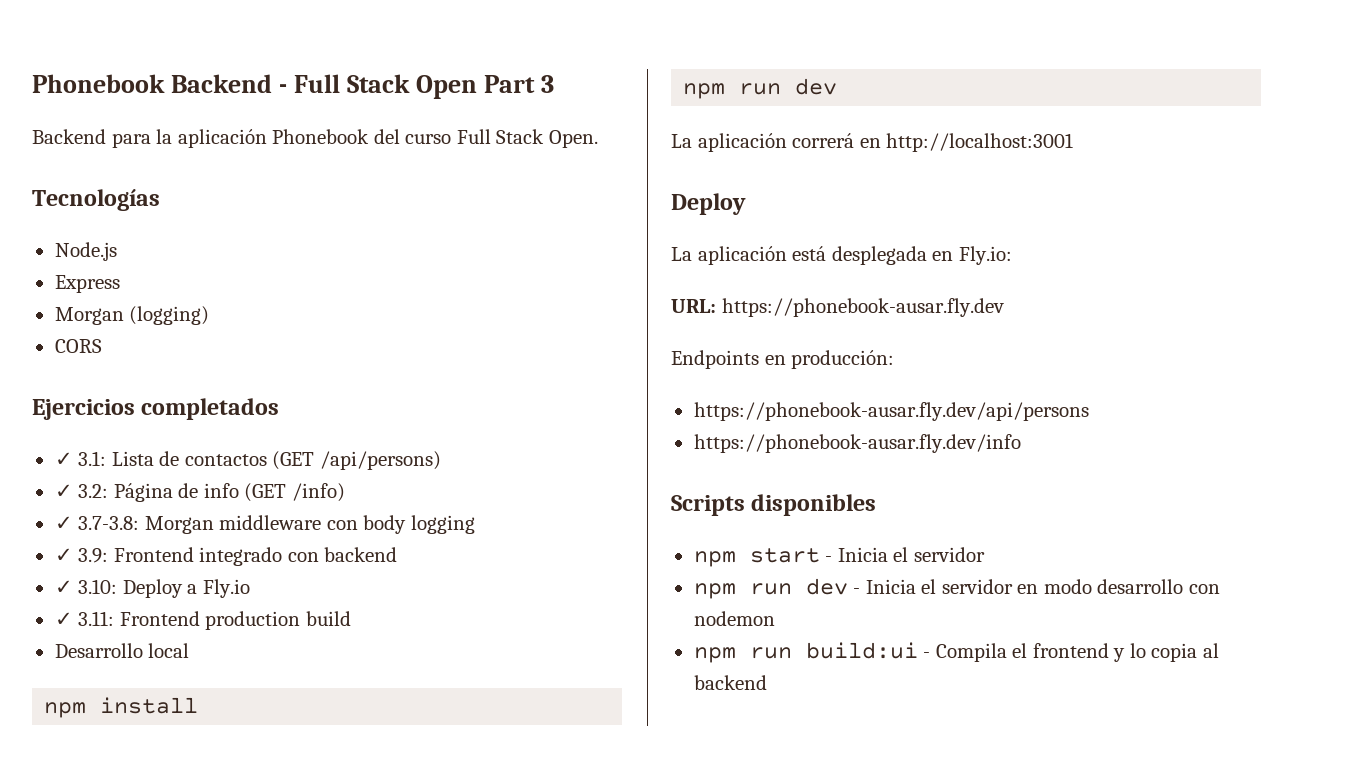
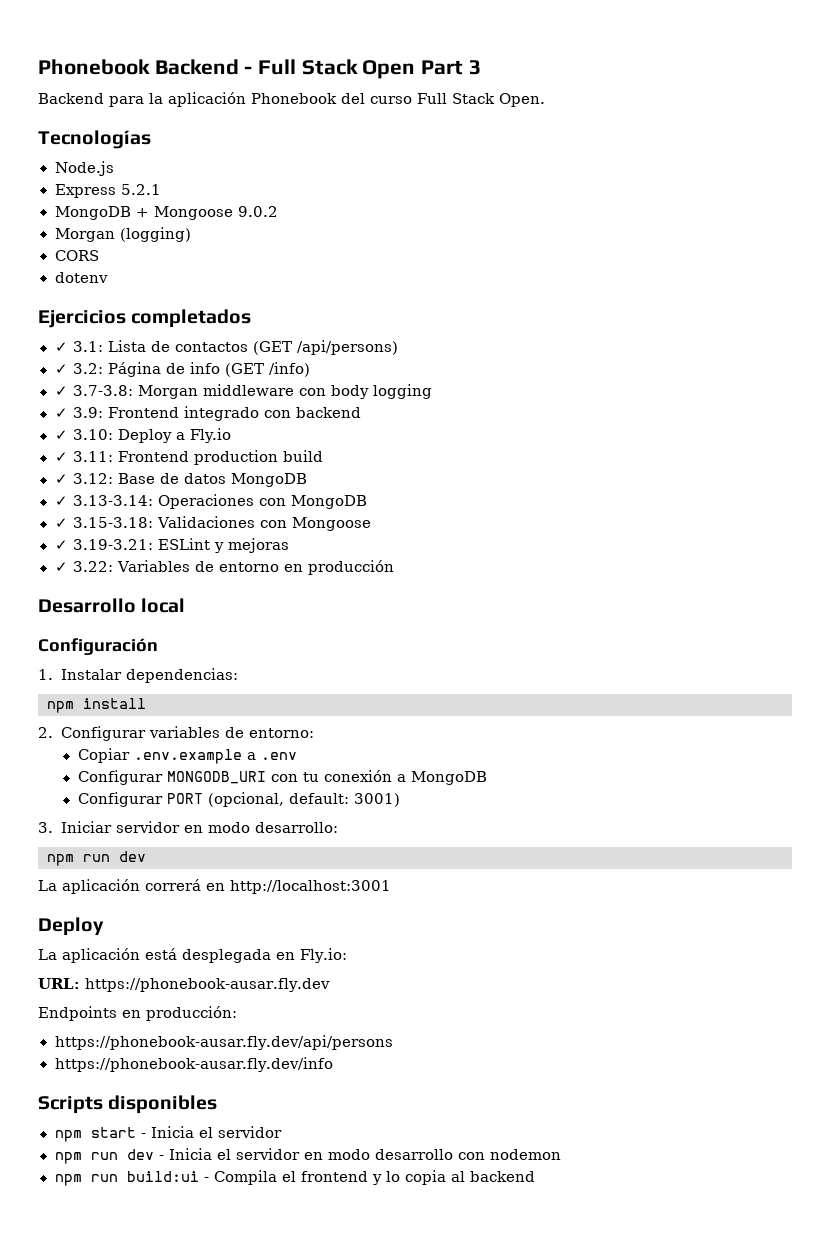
- Express
+ Express 5.2.1
+ MongoDB + Mongoose 9.0.2
+ dotenv
+ ✓ 3.12: Base de datos MongoDB
+ ✓ 3.13-3.14: Operaciones con MongoDB
+ ✓ 3.15-3.18: Validaciones con Mongoose
+ ✓ 3.19-3.21: ESLint y mejoras
+ ✓ 3.22: Variables de entorno en producción
  Desarrollo local
+ Configuración
+ 1. Instalar dependencias:
  npm install
+ 2. Configurar variables de entorno:
+ Copiar .env.example a .env
+ Configurar MONGODB_URI con tu conexión a MongoDB
+ Configurar PORT (opcional, default: 3001)
+ 3. Iniciar servidor en modo desarrollo:

